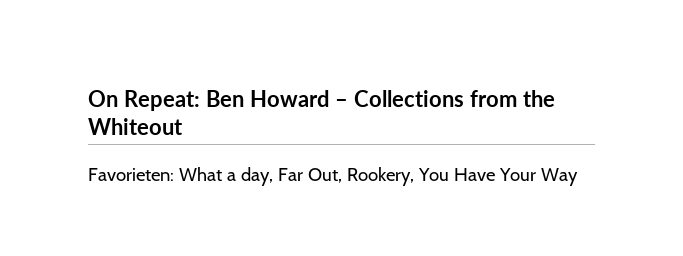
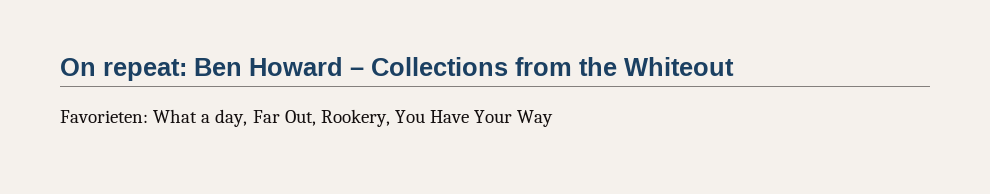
- On Repeat: Ben Howard – Collections from the Whiteout
+ On repeat: Ben Howard – Collections from the Whiteout

